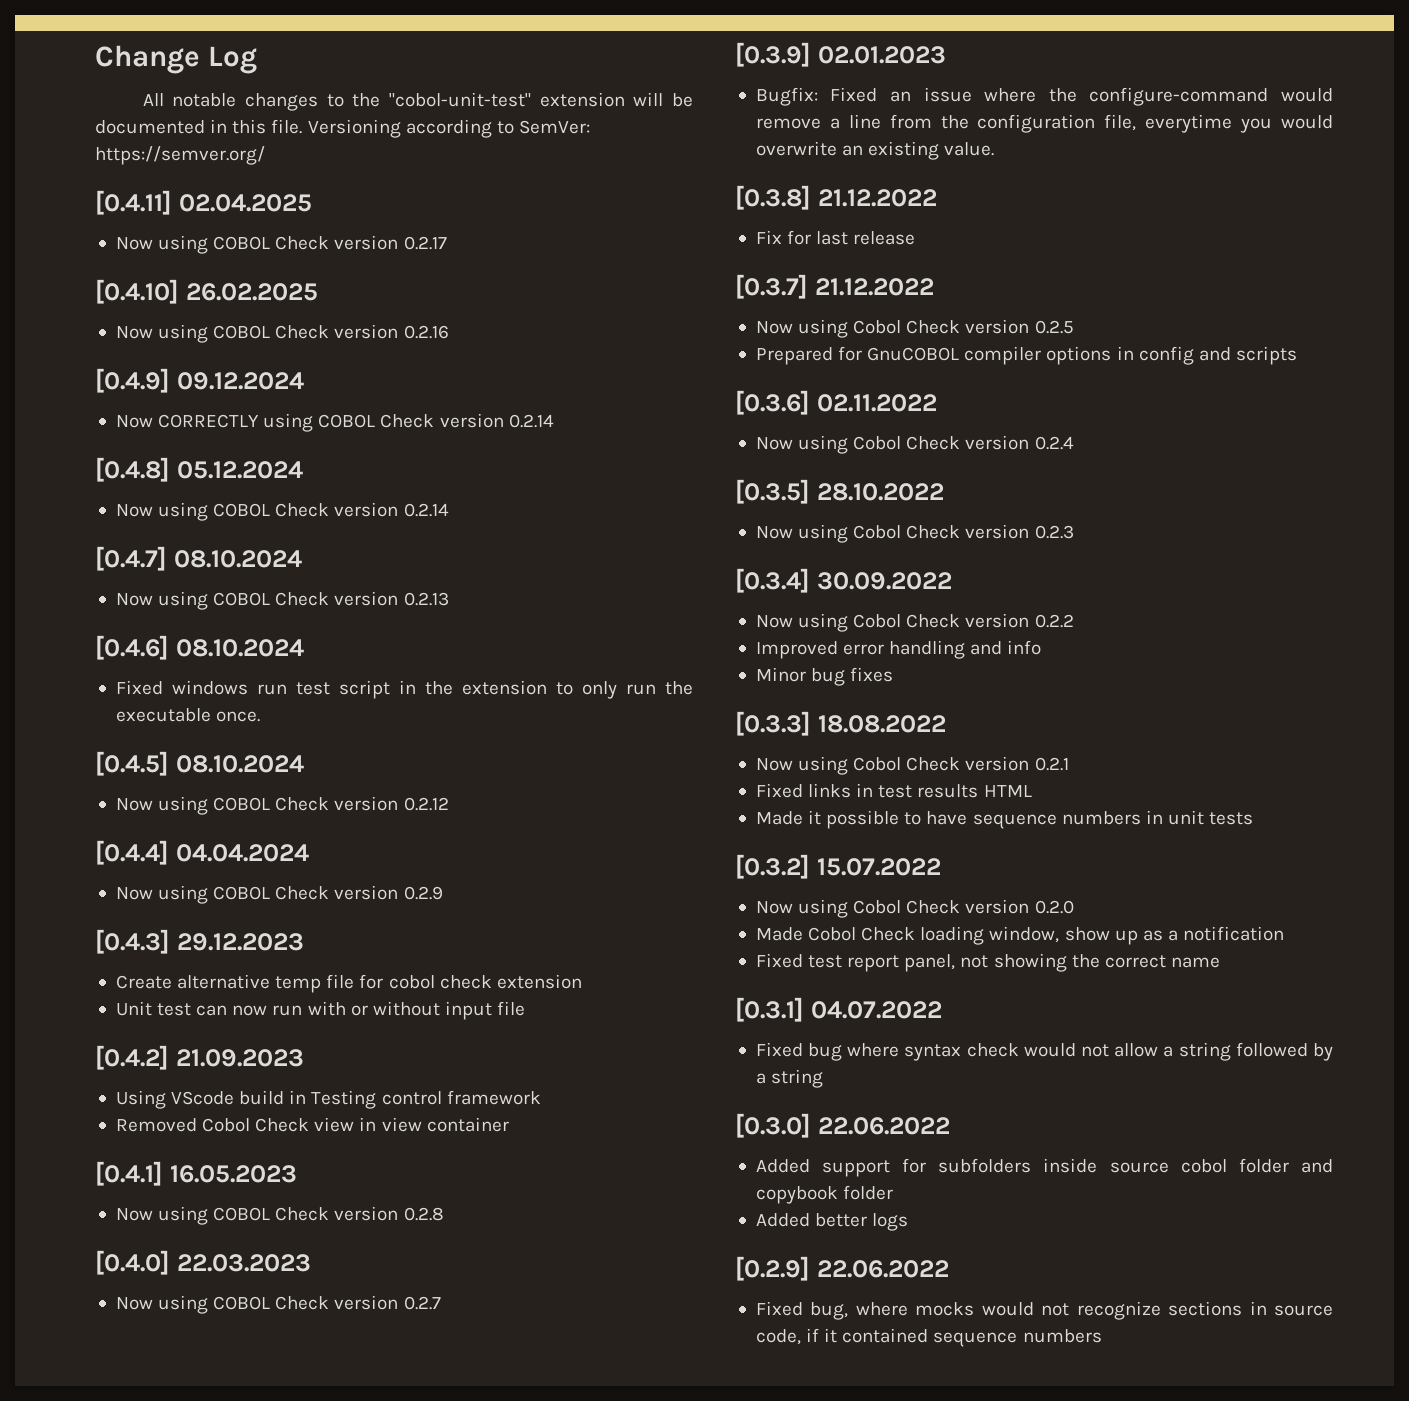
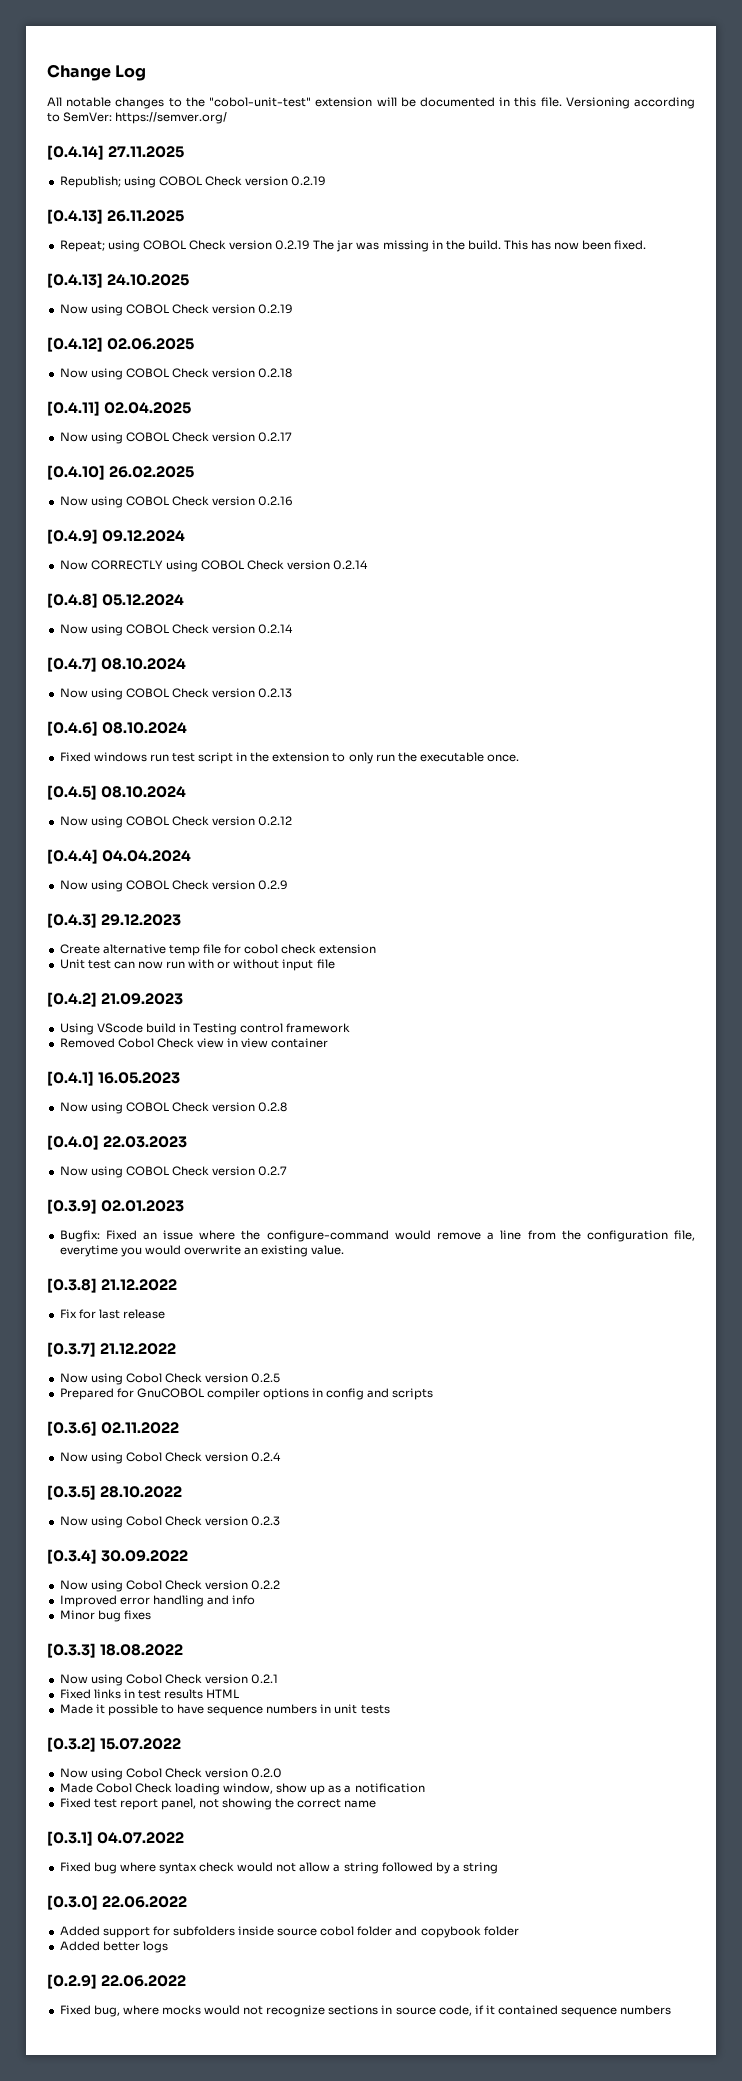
+ [0.4.14] 27.11.2025
+ Republish; using COBOL Check version 0.2.19
+ [0.4.13] 26.11.2025
+ Repeat; using COBOL Check version 0.2.19 The jar was missing in the build. This has now been fixed.
+ [0.4.13] 24.10.2025
+ Now using COBOL Check version 0.2.19
+ [0.4.12] 02.06.2025
+ Now using COBOL Check version 0.2.18

